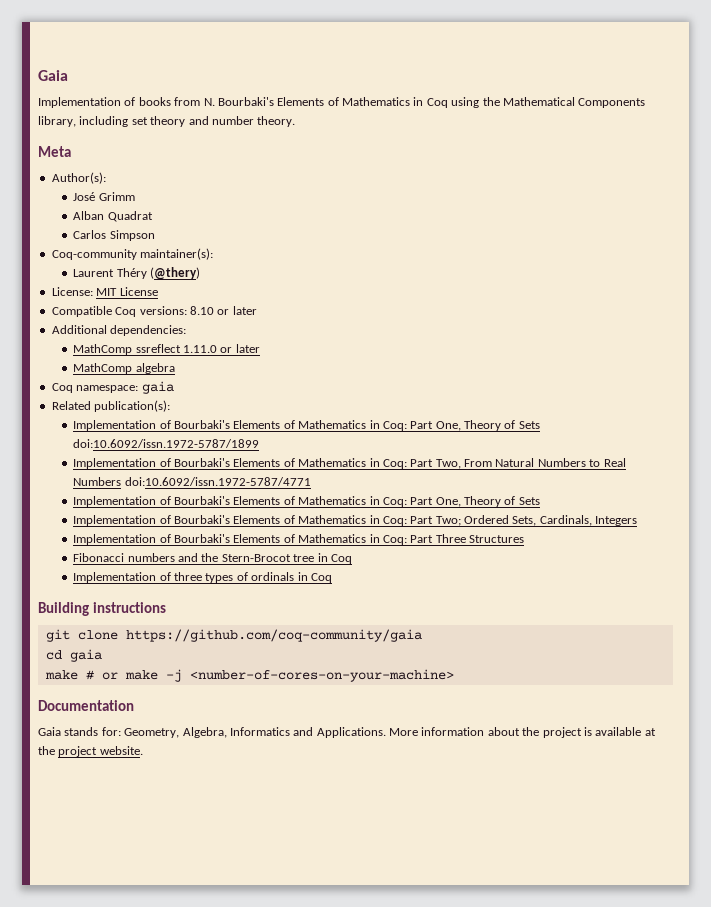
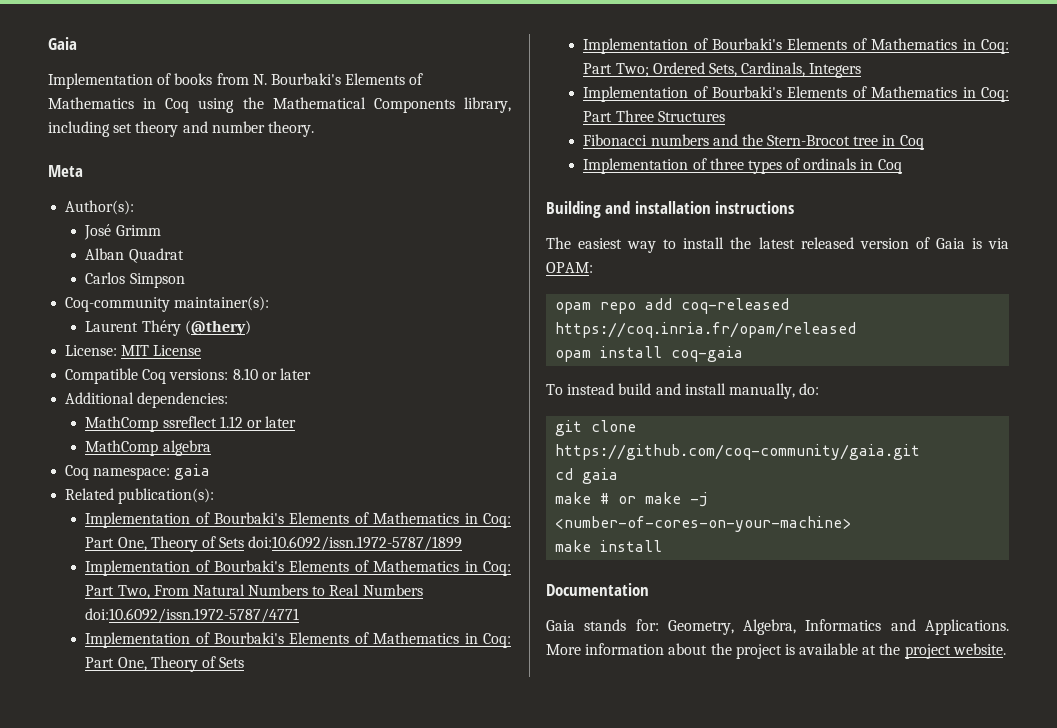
- MathComp ssreflect 1.11.0 or later
+ MathComp ssreflect 1.12 or later
- Building instructions
+ Building and installation instructions
+ The easiest way to install the latest released version of Gaia is via OPAM:
+ opam repo add coq-released https://coq.inria.fr/opam/released
+ opam install coq-gaia
+ To instead build and install manually, do:
- git clone https://github.com/coq-community/gaia
+ git clone https://github.com/coq-community/gaia.git
+ make install

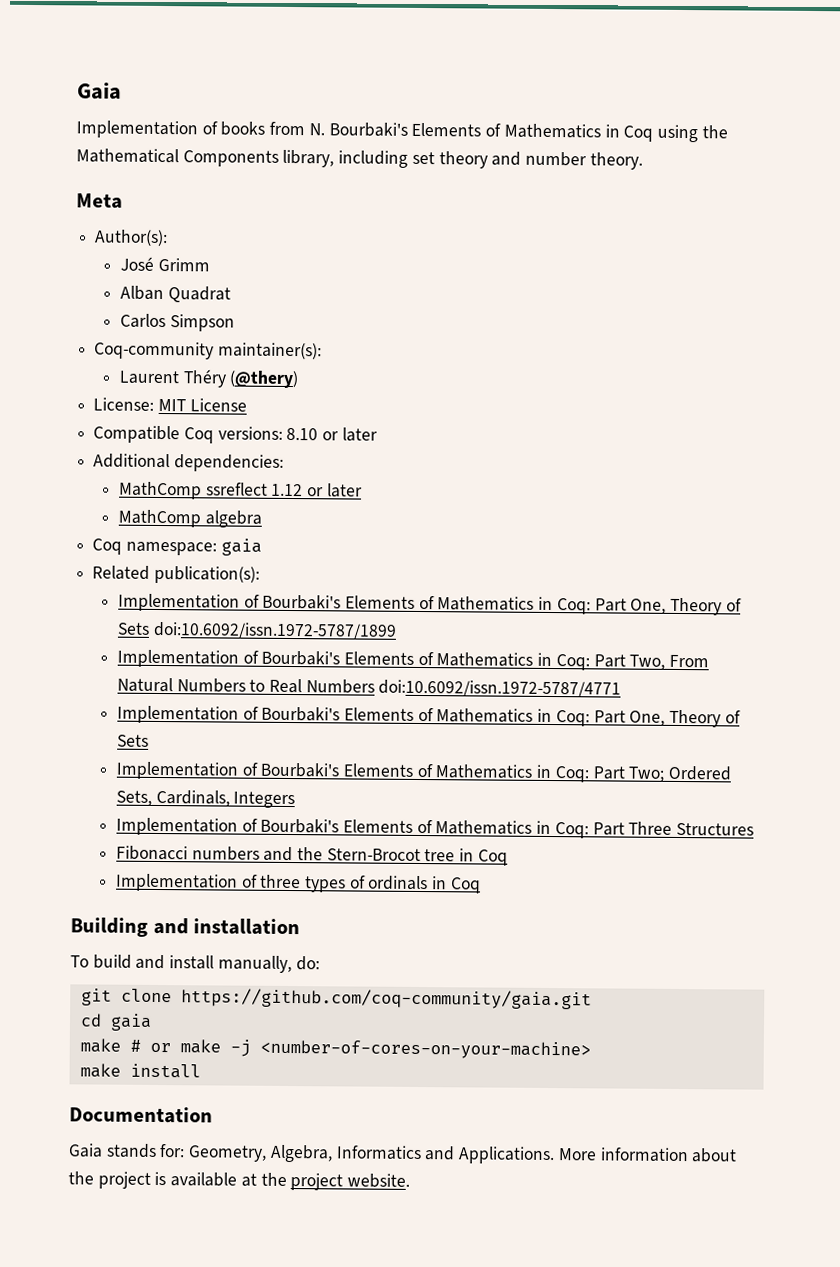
- Building and installation instructions
- The easiest way to install the latest released version of Gaia is via OPAM:
- opam repo add coq-released https://coq.inria.fr/opam/released
- opam install coq-gaia
+ Building and installation
- To instead build and install manually, do:
+ To build and install manually, do:

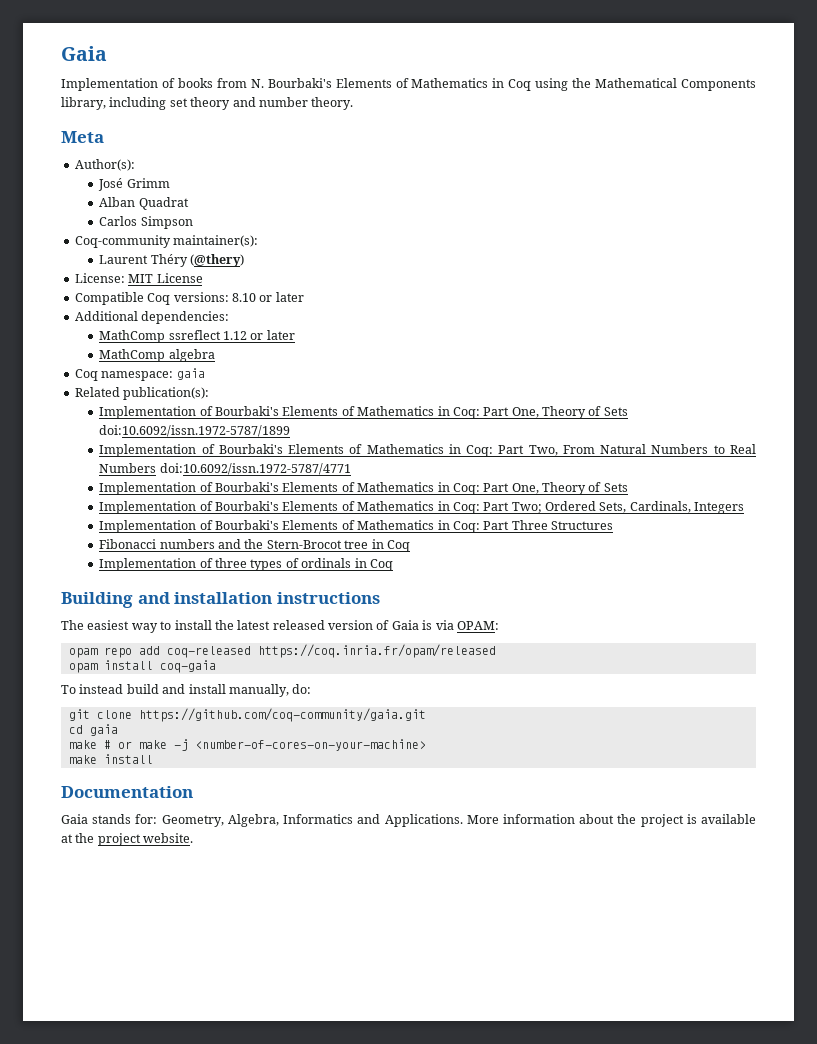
- Building and installation
+ Building and installation instructions
+ The easiest way to install the latest released version of Gaia is via OPAM:
+ opam repo add coq-released https://coq.inria.fr/opam/released
+ opam install coq-gaia
- To build and install manually, do:
+ To instead build and install manually, do:

